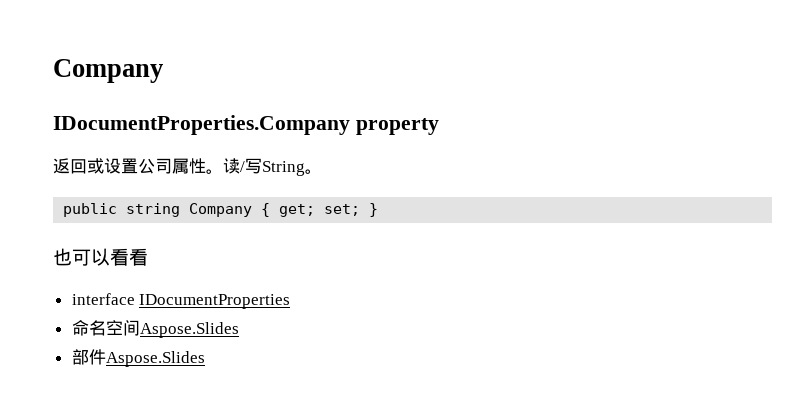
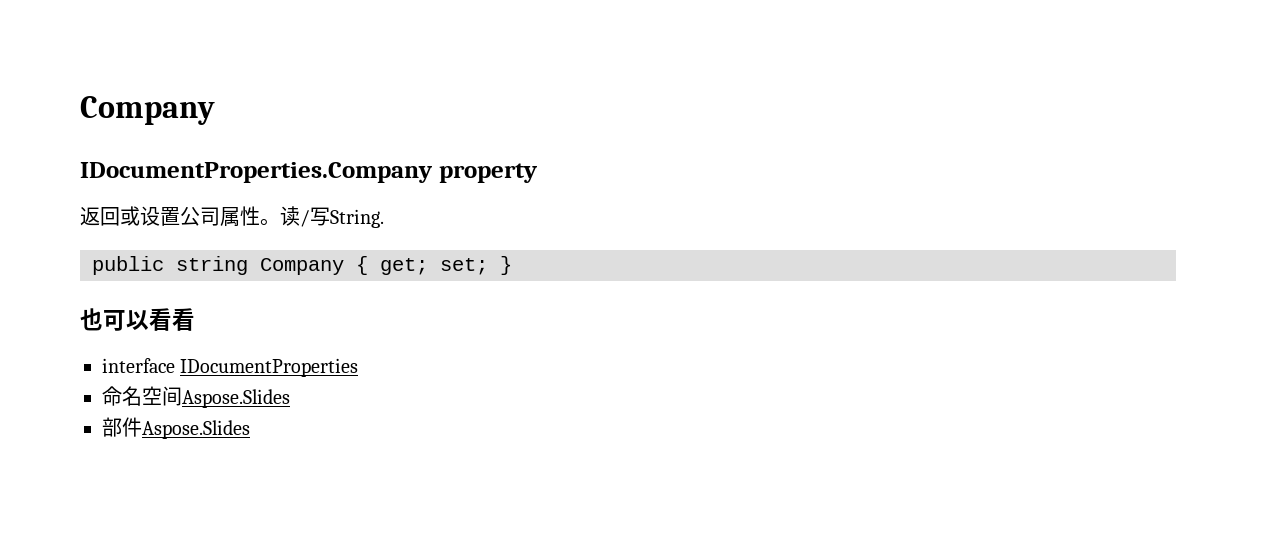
- 读/写String。
+ 读/写String.

